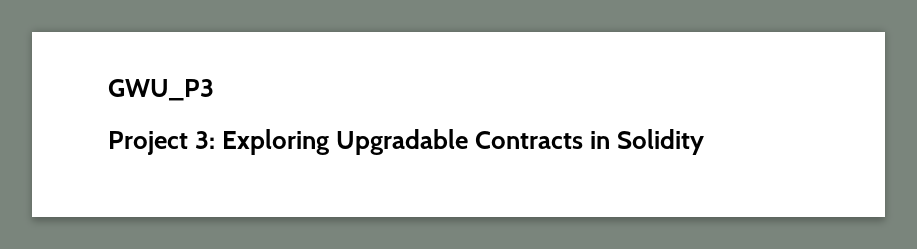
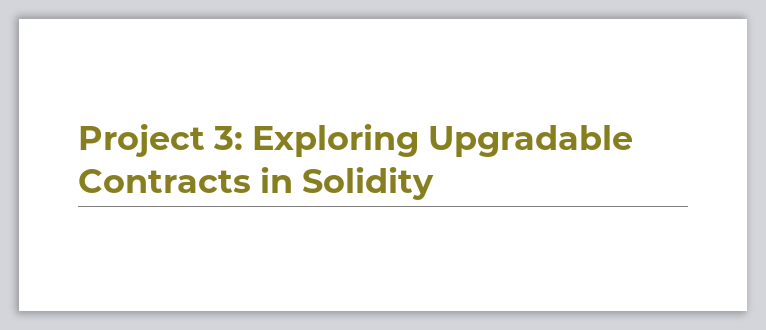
- GWU_P3

